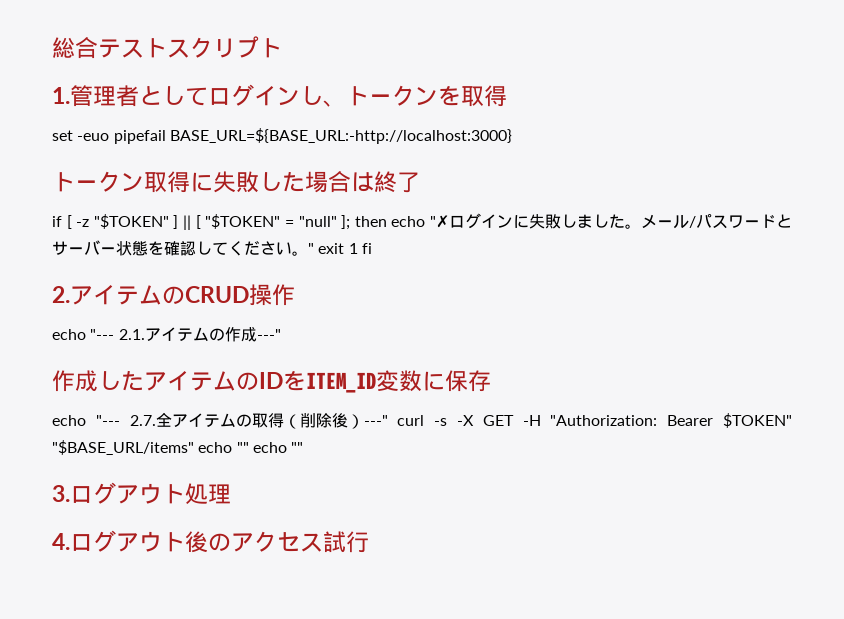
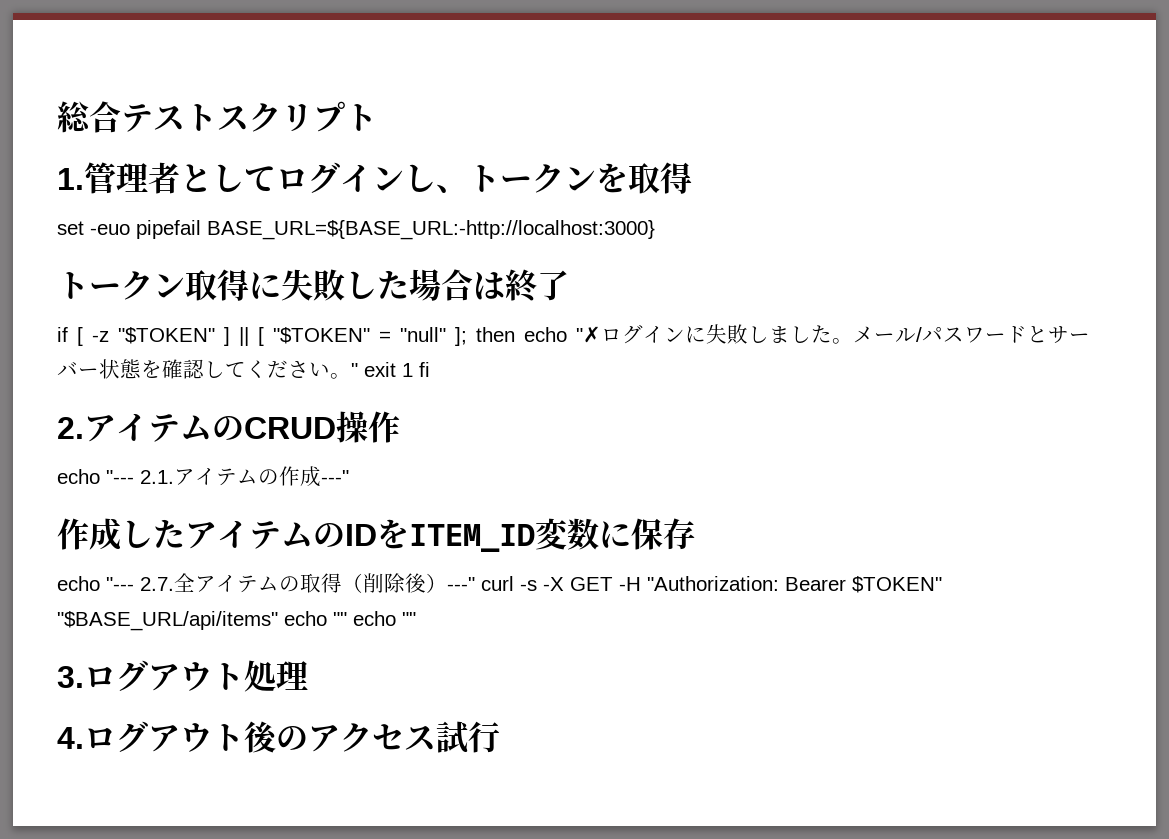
- echo "--- 2.7.全アイテムの取得（削除後）---" curl -s -X GET -H "Authorization: Bearer $TOKEN" "$BASE_URL/items" echo "" echo ""
+ echo "--- 2.7.全アイテムの取得（削除後）---" curl -s -X GET -H "Authorization: Bearer $TOKEN" "$BASE_URL/api/items" echo "" echo ""

